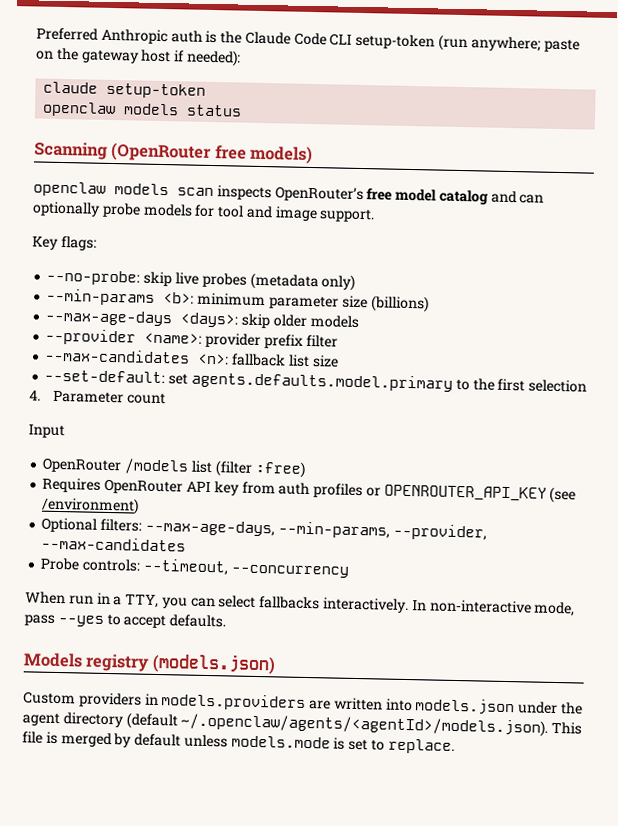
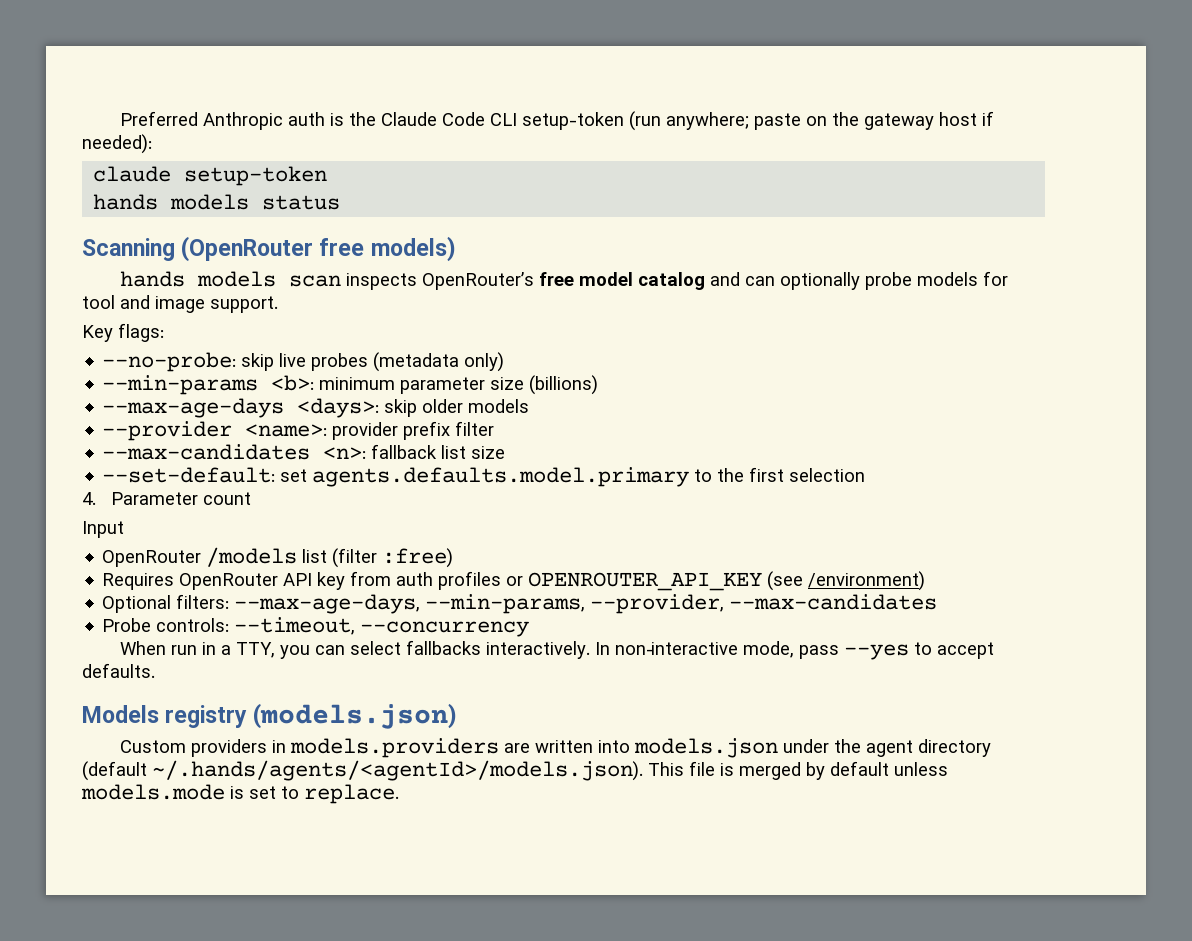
- openclaw models status
+ hands models status
- openclaw models scan inspects OpenRouter’s free model catalog and can optionally probe models for tool and image support.
+ hands models scan inspects OpenRouter’s free model catalog and can optionally probe models for tool and image support.
- Custom providers in models.providers are written into models.json under the agent directory (default ~/.openclaw/agents/<agentId>/models.json). This file is merged by default unless models.mode is set to replace.
+ Custom providers in models.providers are written into models.json under the agent directory (default ~/.hands/agents/<agentId>/models.json). This file is merged by default unless models.mode is set to replace.

